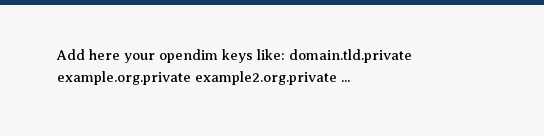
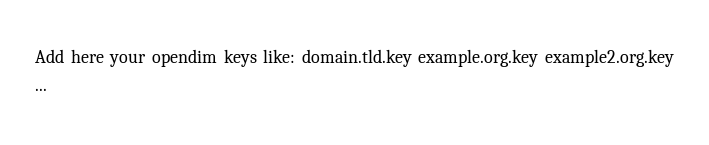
- Add here your opendim keys like: domain.tld.private example.org.private example2.org.private ...
+ Add here your opendim keys like: domain.tld.key example.org.key example2.org.key ...

